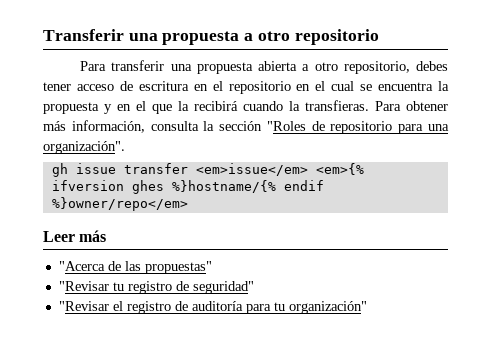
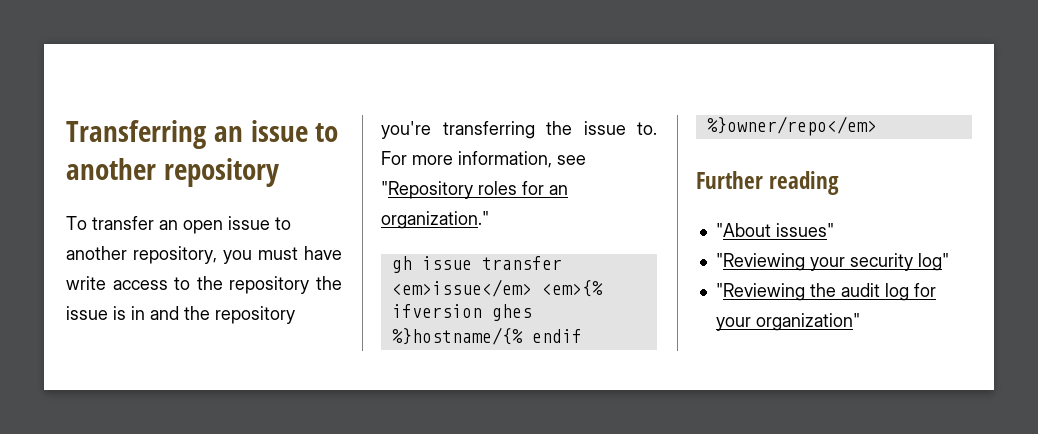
- Transferir una propuesta a otro repositorio
- Para transferir una propuesta abierta a otro repositorio, debes tener acceso de escritura en el repositorio en el cual se encuentra la propuesta y en el que la recibirá cuando la transfieras. Para obtener más información, consulta la sección "Roles de repositorio para una organización".
+ Transferring an issue to another repository
+ To transfer an open issue to another repository, you must have write access to the repository the issue is in and the repository you're transferring the issue to. For more information, see "Repository roles for an organization."
- Leer más
- "Acerca de las propuestas"
- "Revisar tu registro de seguridad"
- "Revisar el registro de auditoría para tu organización"
+ Further reading
+ "About issues"
+ "Reviewing your security log"
+ "Reviewing the audit log for your organization"

